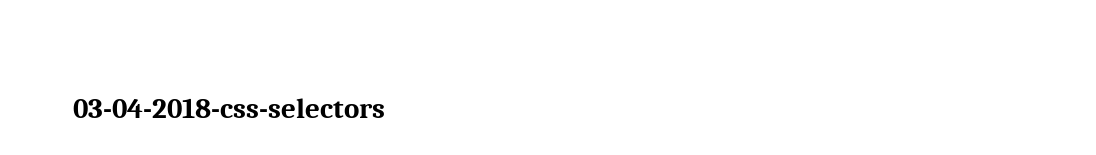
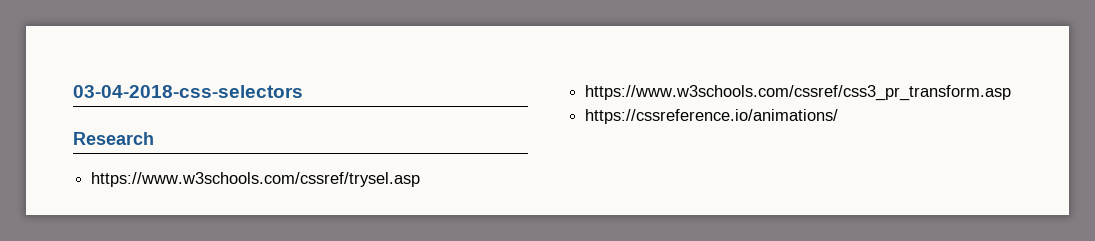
+ Research
+ https://www.w3schools.com/cssref/trysel.asp
+ https://www.w3schools.com/cssref/css3_pr_transform.asp
+ https://cssreference.io/animations/

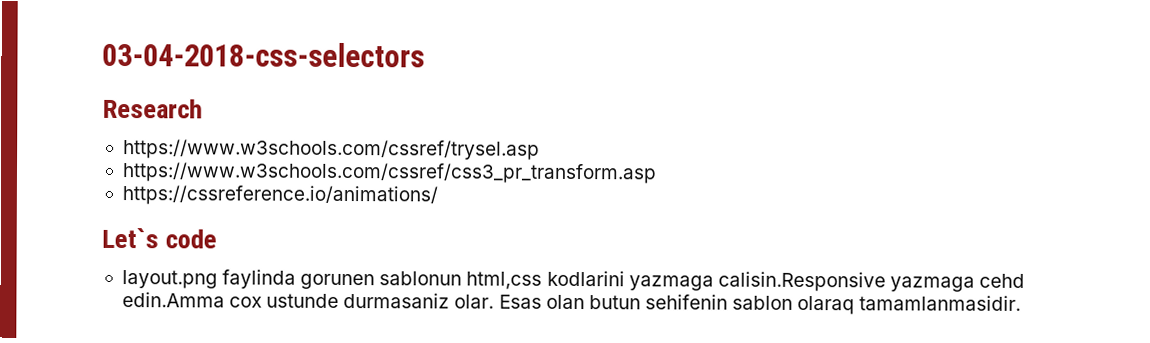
+ Let`s code
+ layout.png faylinda gorunen sablonun html,css kodlarini yazmaga calisin.Responsive yazmaga cehd edin.Amma cox ustunde durmasaniz olar. Esas olan butun sehifenin sablon olaraq tamamlanmasidir.

